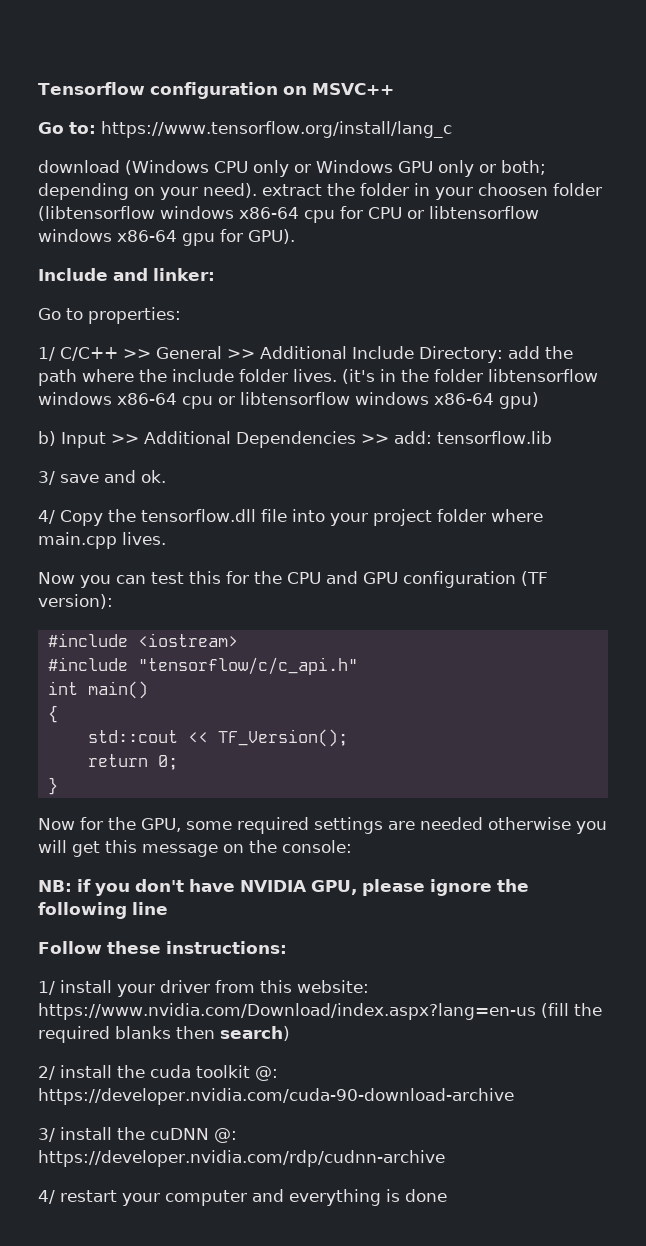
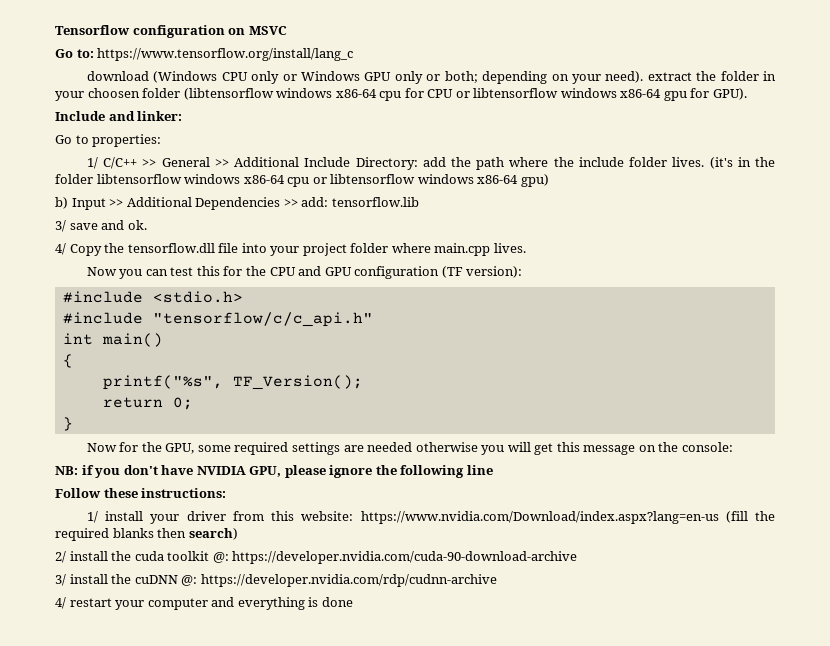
- Tensorflow configuration on MSVC++
+ Tensorflow configuration on MSVC
- #include <iostream>
+ #include <stdio.h>
- std::cout << TF_Version();
+ printf("%s", TF_Version();

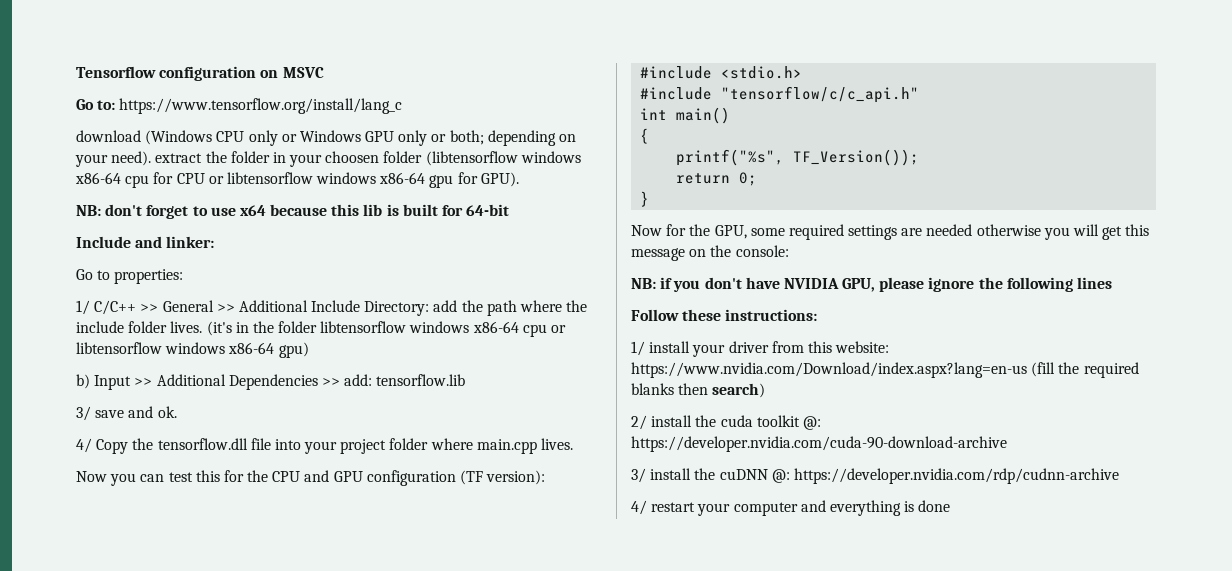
+ NB: don't forget to use x64 because this lib is built for 64-bit
- printf("%s", TF_Version();
+ printf("%s", TF_Version());
- NB: if you don't have NVIDIA GPU, please ignore the following line
+ NB: if you don't have NVIDIA GPU, please ignore the following lines

